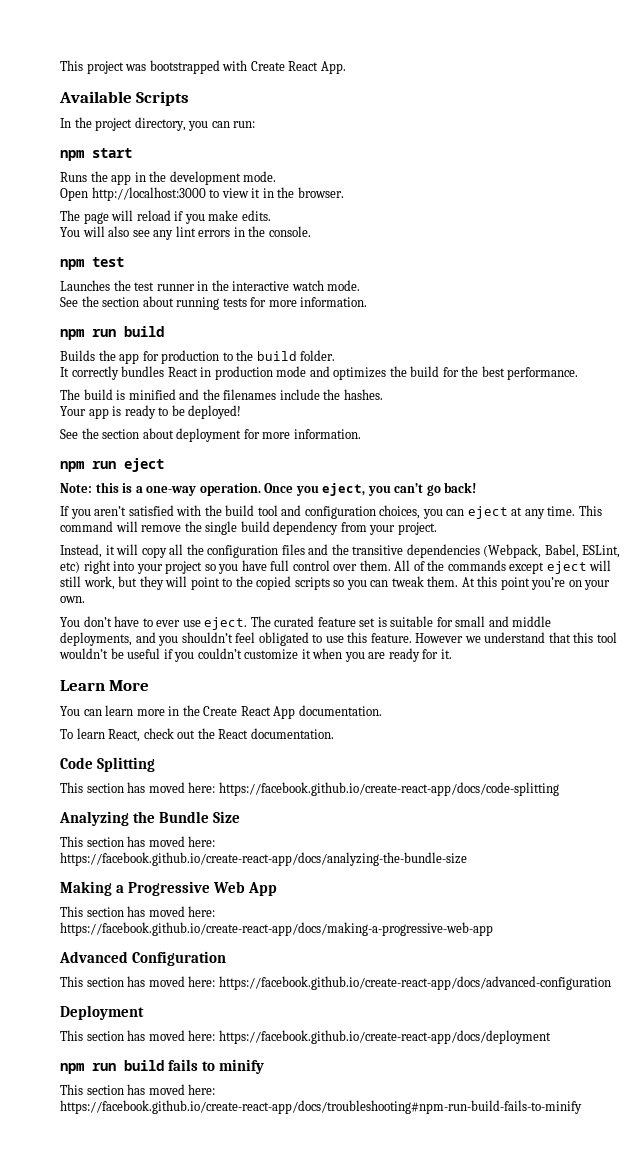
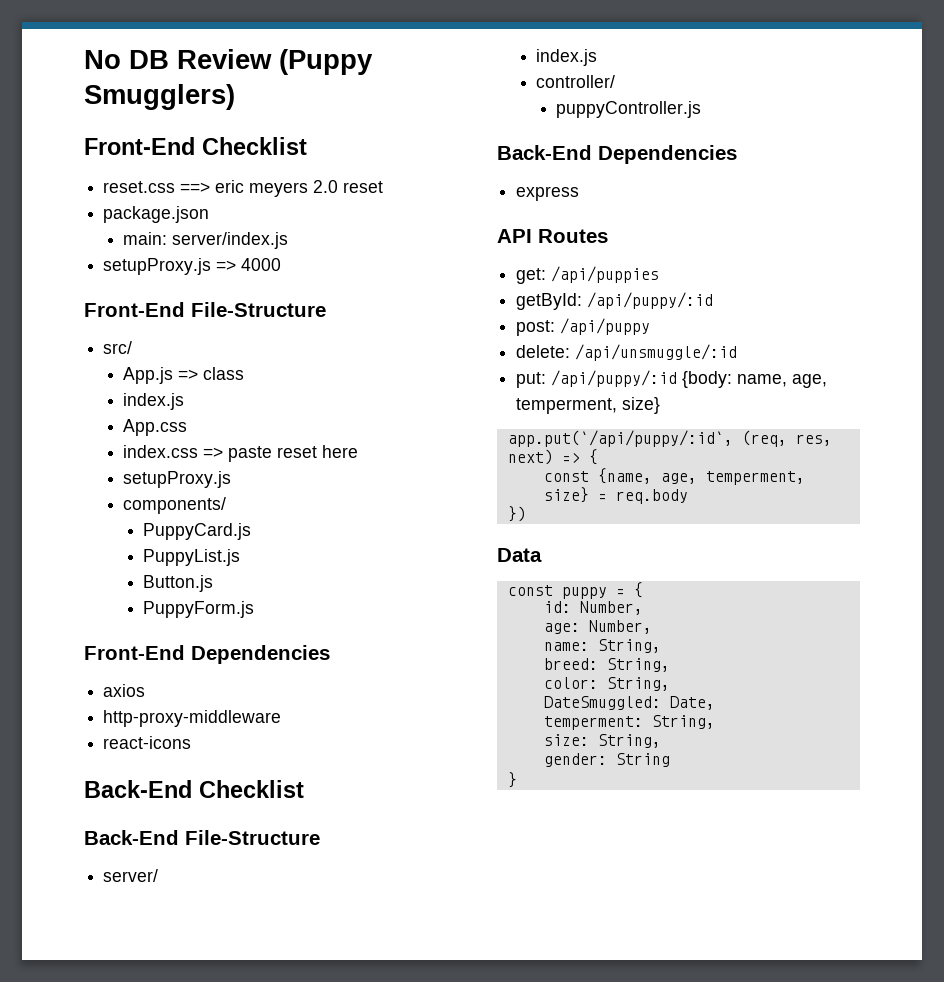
- This project was bootstrapped with Create React App.
- Available Scripts
- In the project directory, you can run:
- npm start
- Runs the app in the development mode.
- Open http://localhost:3000 to view it in the browser.
- The page will reload if you make edits.
- You will also see any lint errors in the console.
- npm test
- Launches the test runner in the interactive watch mode.
- See the section about running tests for more information.
- npm run build
- Builds the app for production to the build folder.
- It correctly bundles React in production mode and optimizes the build for the best performance.
- The build is minified and the filenames include the hashes.
- Your app is ready to be deployed!
- See the section about deployment for more information.
- npm run eject
- Note: this is a one-way operation. Once you eject, you can’t go back!
- If you aren’t satisfied with the build tool and configuration choices, you can eject at any time. This command will remove the single build dependency from your project.
- Instead, it will copy all the configuration files and the transitive dependencies (Webpack, Babel, ESLint, etc) right into your project so you have full control over them. All of the commands except eject will still work, but they will point to the copied scripts so you can tweak them. At this point you’re on your own.
- You don’t have to ever use eject. The curated feature set is suitable for small and middle deployments, and you shouldn’t feel obligated to use this feature. However we understand that this tool wouldn’t be useful if you couldn’t customize it when you are ready for it.
- Learn More
- You can learn more in the Create React App documentation.
- To learn React, check out the React documentation.
- Code Splitting
- This section has moved here: https://facebook.github.io/create-react-app/docs/code-splitting
- Analyzing the Bundle Size
- This section has moved here: https://facebook.github.io/create-react-app/docs/analyzing-the-bundle-size
- Making a Progressive Web App
- This section has moved here: https://facebook.github.io/create-react-app/docs/making-a-progressive-web-app
- Advanced Configuration
- This section has moved here: https://facebook.github.io/create-react-app/docs/advanced-configuration
- Deployment
- This section has moved here: https://facebook.github.io/create-react-app/docs/deployment
- npm run build fails to minify
- This section has moved here: https://facebook.github.io/create-react-app/docs/troubleshooting#npm-run-build-fails-to-minify
+ No DB Review (Puppy Smugglers)
+ Front-End Checklist
+ reset.css ==> eric meyers 2.0 reset
+ package.json
+ main: server/index.js
+ setupProxy.js => 4000
+ Front-End File-Structure
+ src/
+ App.js => class
+ index.js
+ App.css
+ index.css => paste reset here
+ setupProxy.js
+ components/
+ PuppyCard.js
+ PuppyList.js
+ Button.js
+ PuppyForm.js
+ Front-End Dependencies
+ axios
+ http-proxy-middleware
+ react-icons
+ Back-End Checklist
+ Back-End File-Structure
+ server/
+ index.js
+ controller/
+ puppyController.js
+ Back-End Dependencies
+ express
+ API Routes
+ get: /api/puppies
+ getById: /api/puppy/:id
+ post: /api/puppy
+ delete: /api/unsmuggle/:id
+ put: /api/puppy/:id {body: name, age, temperment, size}
+ app.put(`/api/puppy/:id`, (req, res, next) => {
+ const {name, age, temperment, size} = req.body
+ })
+ Data
+ const puppy = {
+ id: Number,
+ age: Number,
+ name: String,
+ breed: String,
+ color: String,
+ DateSmuggled: Date,
+ temperment: String,
+ size: String,
+ gender: String
+ }

